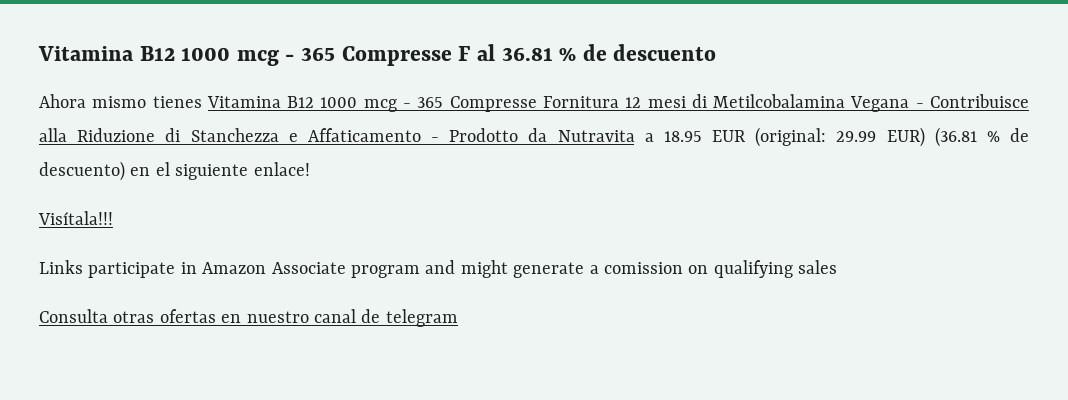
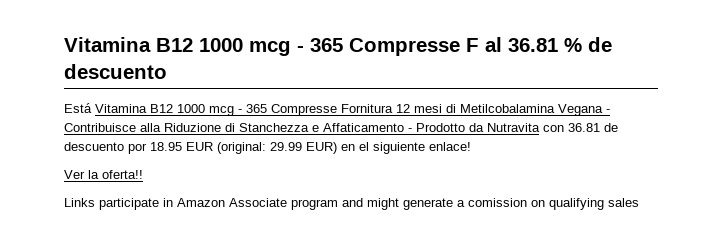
- Ahora mismo tienes Vitamina B12 1000 mcg - 365 Compresse Fornitura 12 mesi di Metilcobalamina Vegana - Contribuisce alla Riduzione di Stanchezza e Affaticamento - Prodotto da Nutravita a 18.95 EUR (original: 29.99 EUR) (36.81 % de descuento) en el siguiente enlace!
+ Está Vitamina B12 1000 mcg - 365 Compresse Fornitura 12 mesi di Metilcobalamina Vegana - Contribuisce alla Riduzione di Stanchezza e Affaticamento - Prodotto da Nutravita con 36.81 de descuento por 18.95 EUR (original: 29.99 EUR) en el siguiente enlace!
- Visítala!!!
+ Ver la oferta!!
- Consulta otras ofertas en nuestro canal de telegram

